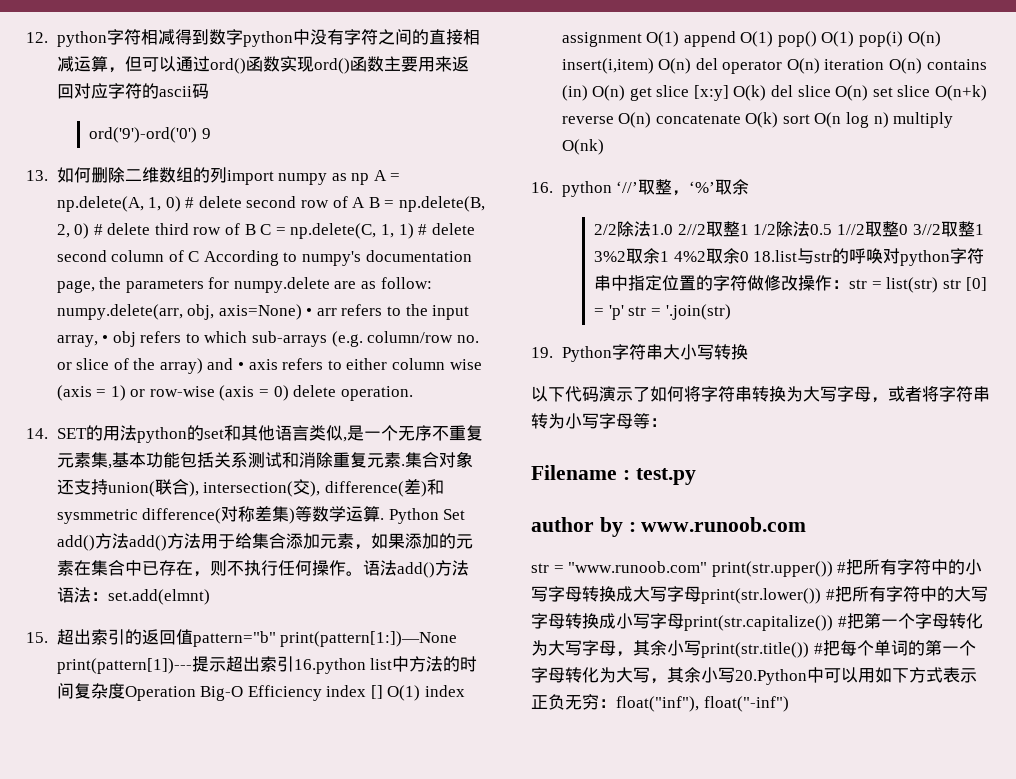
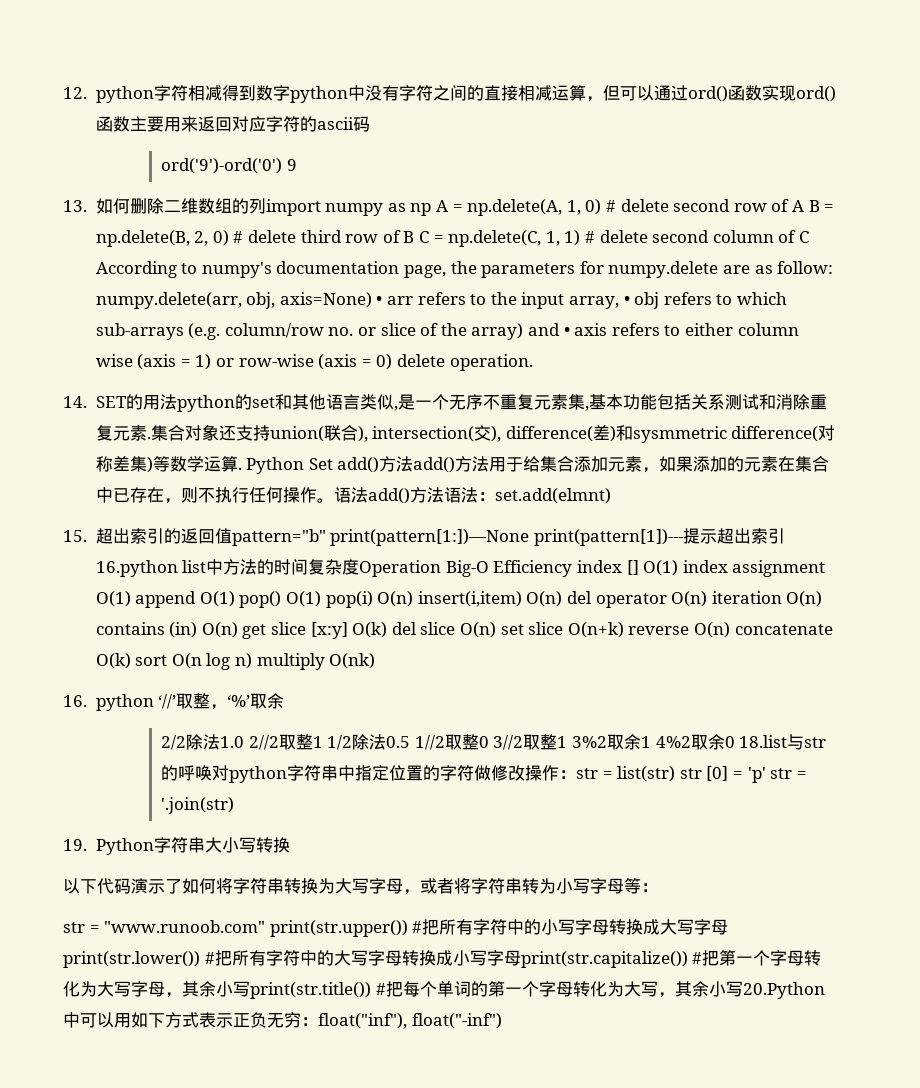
- Filename : test.py
- author by : www.runoob.com

